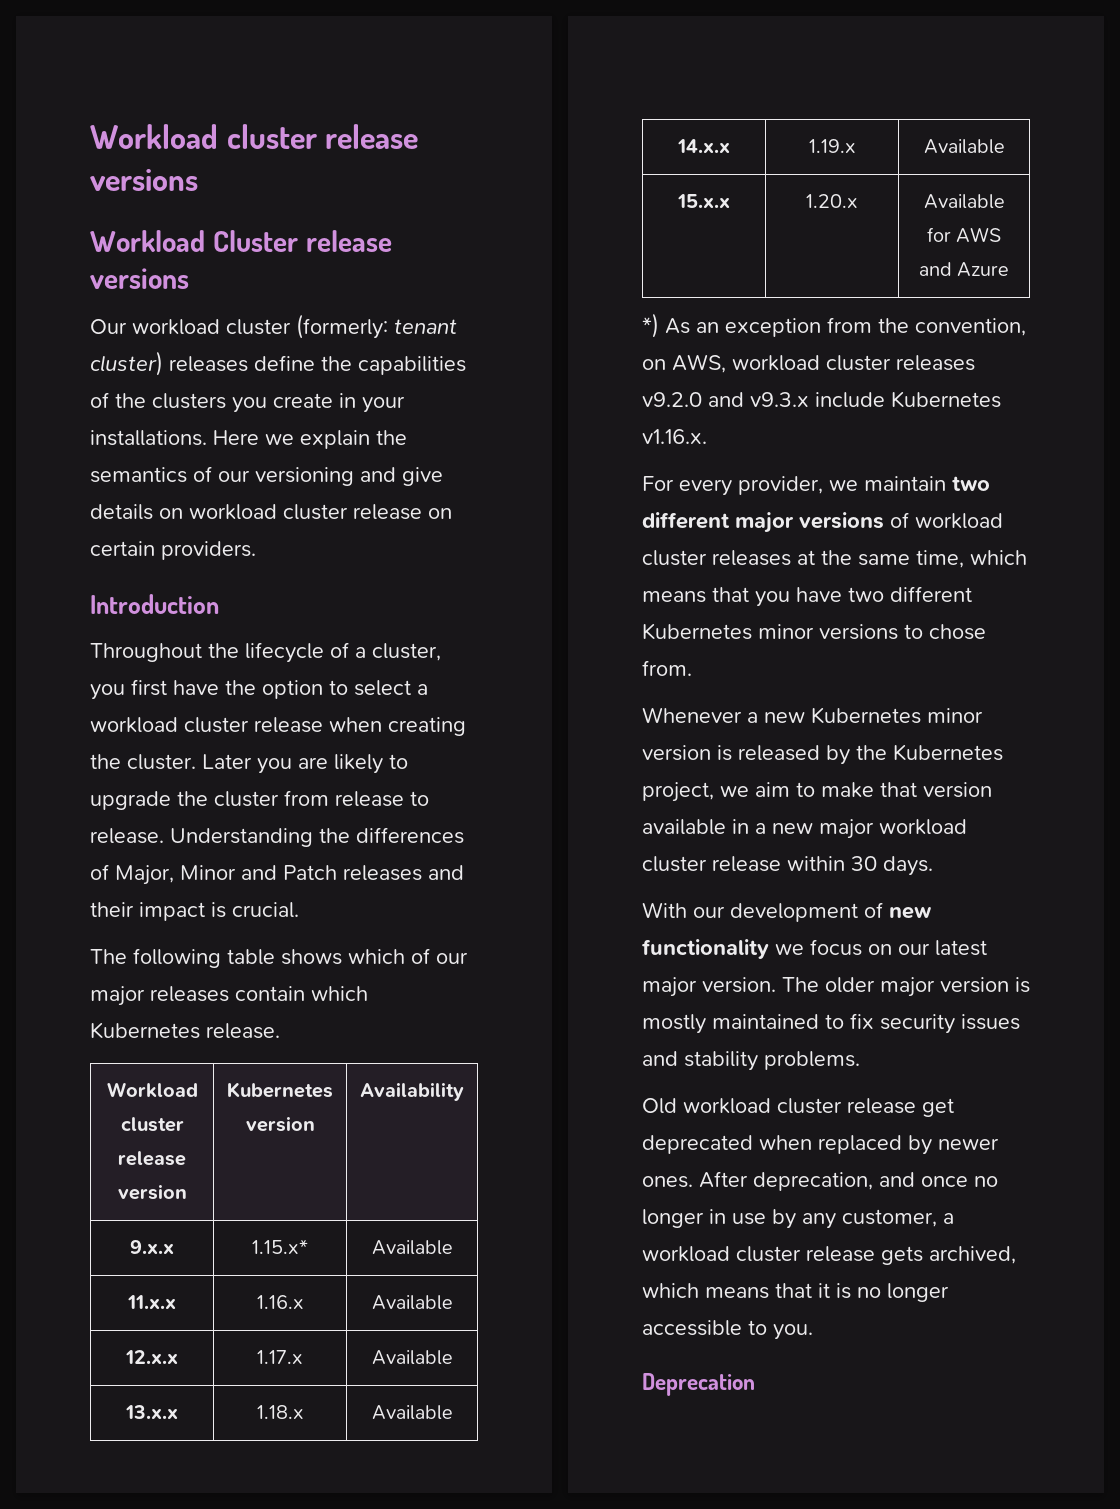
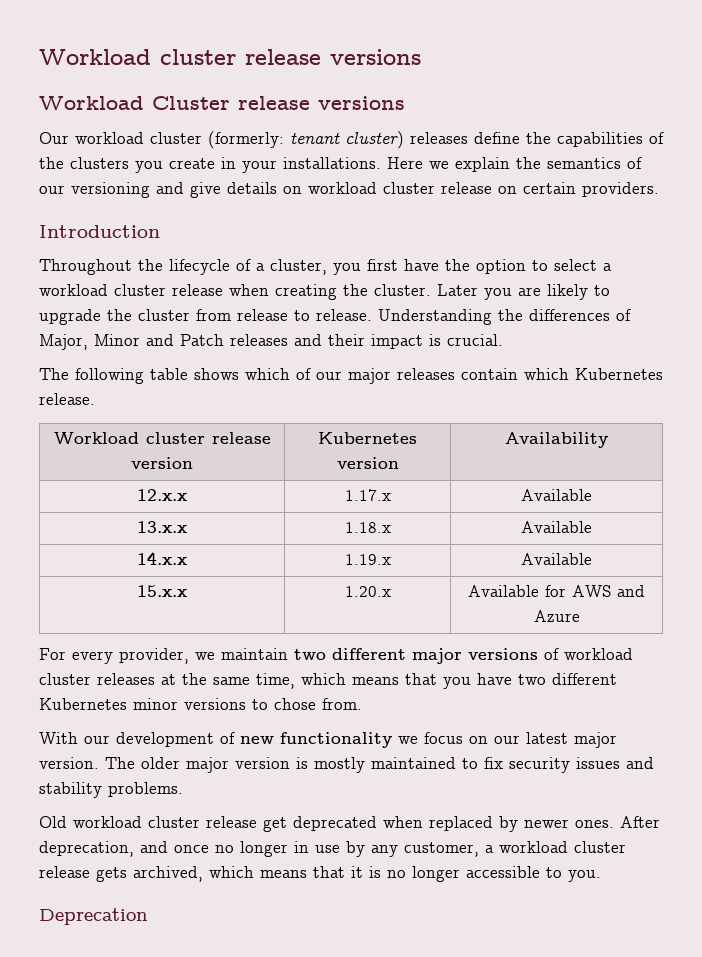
- 9.x.x | 1.15.x* | Available
- 11.x.x | 1.16.x | Available
- *) As an exception from the convention, on AWS, workload cluster releases v9.2.0 and v9.3.x include Kubernetes v1.16.x.
- Whenever a new Kubernetes minor version is released by the Kubernetes project, we aim to make that version available in a new major workload cluster release within 30 days.

